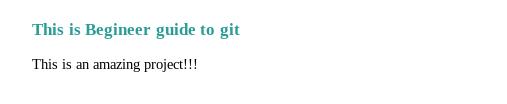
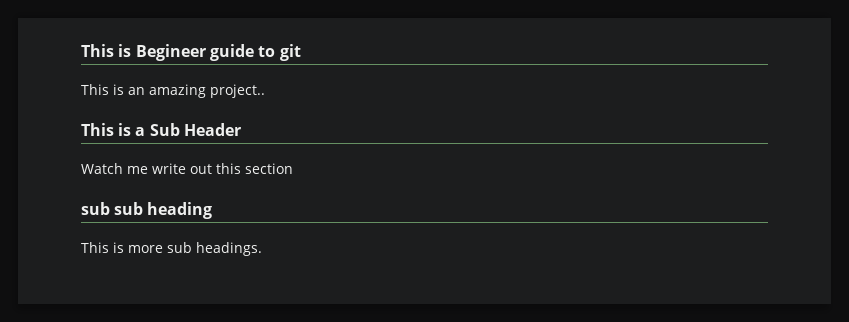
- This is an amazing project!!!
+ This is an amazing project..
+ This is a Sub Header
+ Watch me write out this section
+ sub sub heading
+ This is more sub headings.

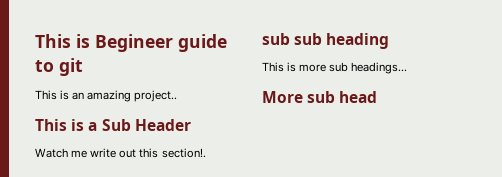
- Watch me write out this section
+ Watch me write out this section!.
- This is more sub headings.
+ This is more sub headings...
+ More sub head

